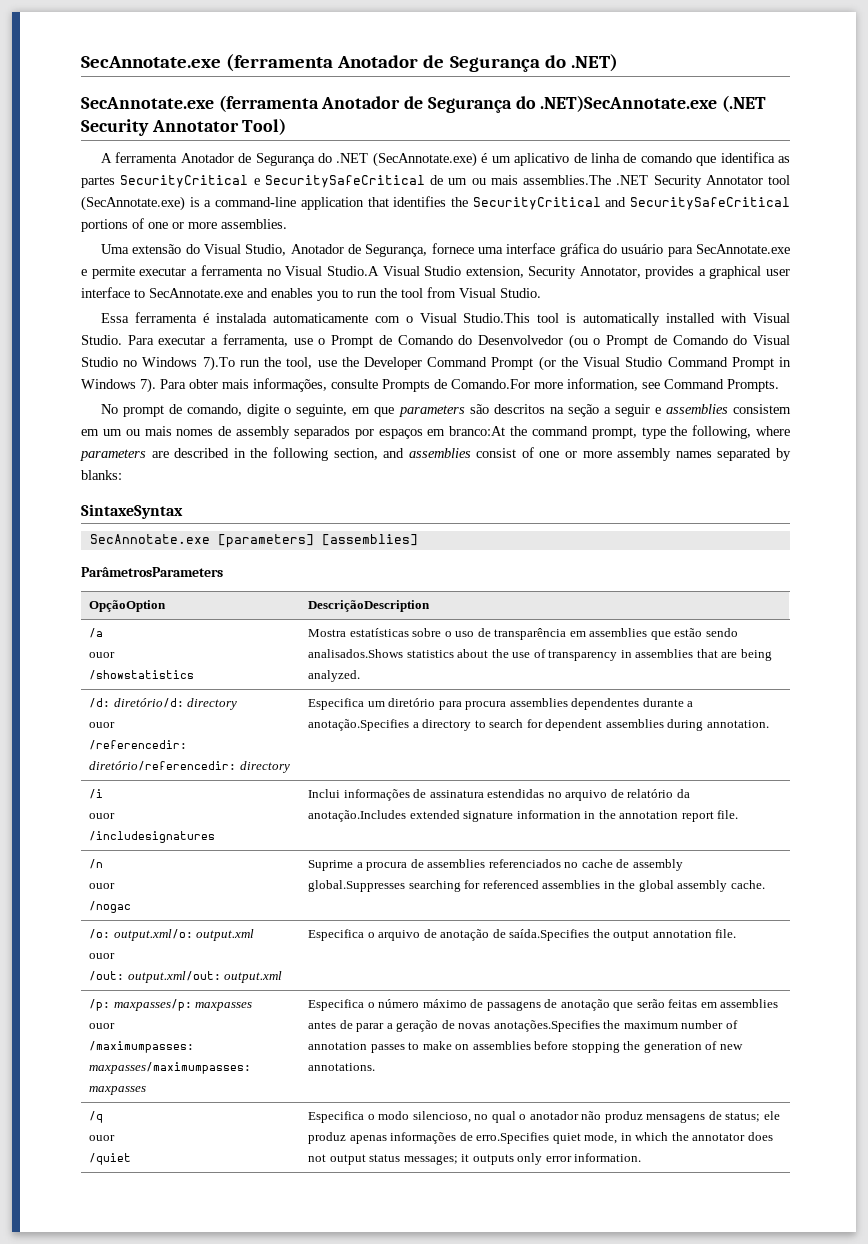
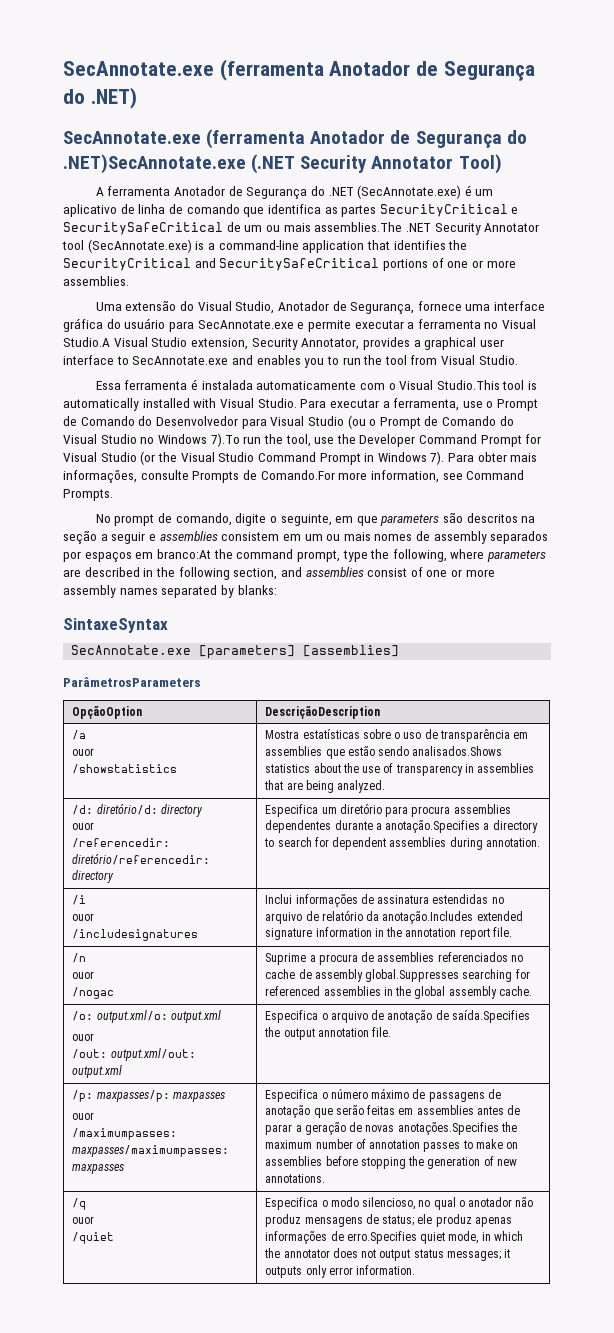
- Para executar a ferramenta, use o Prompt de Comando do Desenvolvedor (ou o Prompt de Comando do Visual Studio no Windows 7).To run the tool, use the Developer Command Prompt (or the Visual Studio Command Prompt in Windows 7).
+ Para executar a ferramenta, use o Prompt de Comando do Desenvolvedor para Visual Studio (ou o Prompt de Comando do Visual Studio no Windows 7).To run the tool, use the Developer Command Prompt for Visual Studio (or the Visual Studio Command Prompt in Windows 7).

